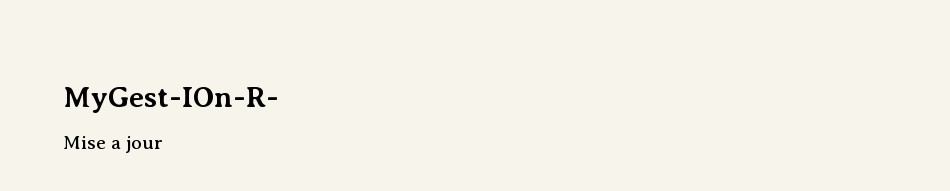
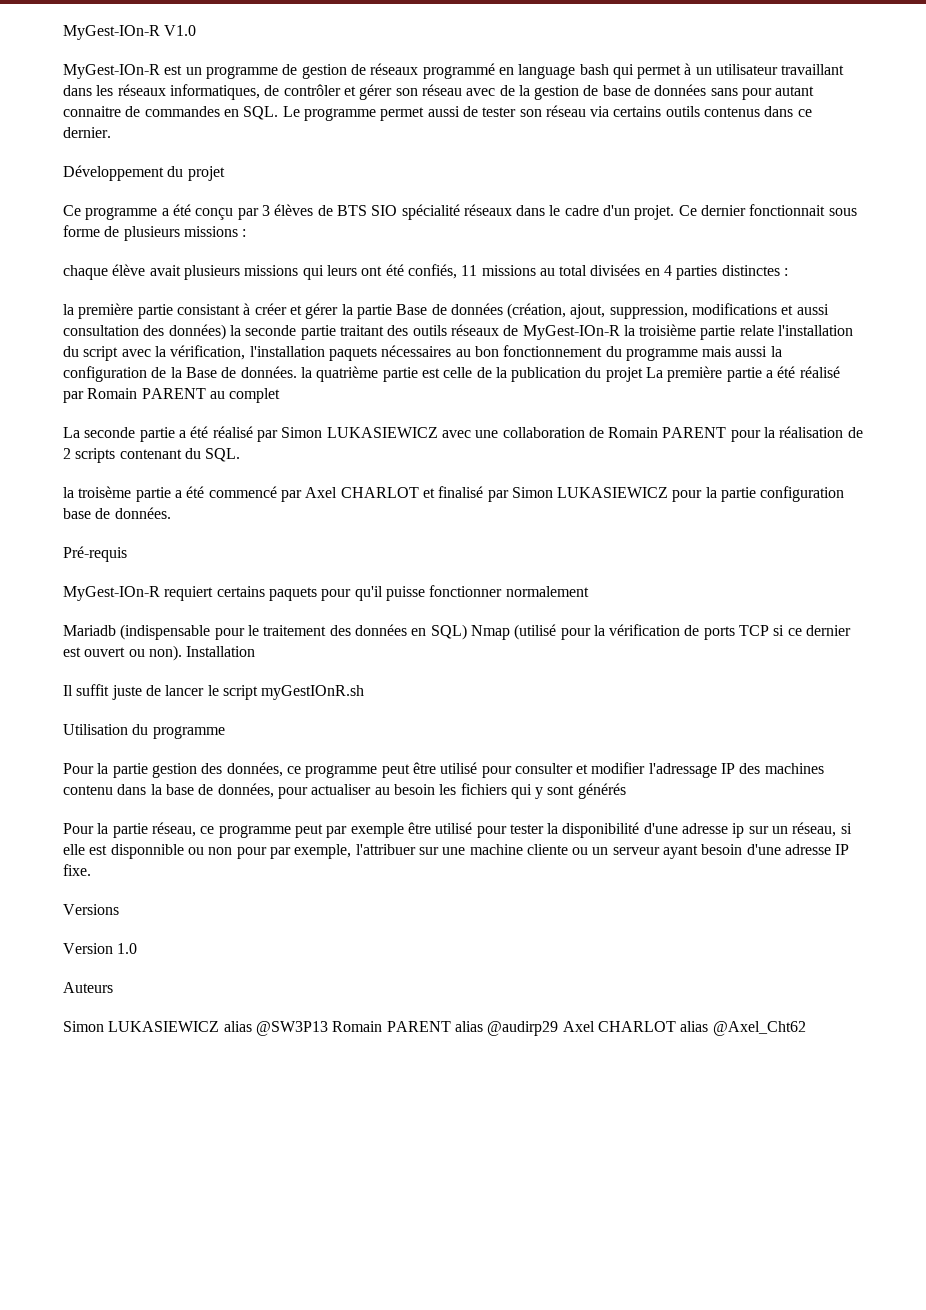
- MyGest-IOn-R-
- Mise a jour
+ MyGest-IOn-R V1.0
+ MyGest-IOn-R est un programme de gestion de réseaux programmé en language bash qui permet à un utilisateur travaillant dans les réseaux informatiques, de contrôler et gérer son réseau avec de la gestion de base de données sans pour autant connaitre de commandes en SQL. Le programme permet aussi de tester son réseau via certains outils contenus dans ce dernier.
+ Développement du projet
+ Ce programme a été conçu par 3 élèves de BTS SIO spécialité réseaux dans le cadre d'un projet. Ce dernier fonctionnait sous forme de plusieurs missions :
+ chaque élève avait plusieurs missions qui leurs ont été confiés, 11 missions au total divisées en 4 parties distinctes :
+ la première partie consistant à créer et gérer la partie Base de données (création, ajout, suppression, modifications et aussi consultation des données) la seconde partie traitant des outils réseaux de MyGest-IOn-R la troisième partie relate l'installation du script avec la vérification, l'installation paquets nécessaires au bon fonctionnement du programme mais aussi la configuration de la Base de données. la quatrième partie est celle de la publication du projet La première partie a été réalisé par Romain PARENT au complet
+ La seconde partie a été réalisé par Simon LUKASIEWICZ avec une collaboration de Romain PARENT pour la réalisation de 2 scripts contenant du SQL.
+ la troisème partie a été commencé par Axel CHARLOT et finalisé par Simon LUKASIEWICZ pour la partie configuration base de données.
+ Pré-requis
+ MyGest-IOn-R requiert certains paquets pour qu'il puisse fonctionner normalement
+ Mariadb (indispensable pour le traitement des données en SQL) Nmap (utilisé pour la vérification de ports TCP si ce dernier est ouvert ou non). Installation
+ Il suffit juste de lancer le script myGestIOnR.sh
+ Utilisation du programme
+ Pour la partie gestion des données, ce programme peut être utilisé pour consulter et modifier l'adressage IP des machines contenu dans la base de données, pour actualiser au besoin les fichiers qui y sont générés
+ Pour la partie réseau, ce programme peut par exemple être utilisé pour tester la disponibilité d'une adresse ip sur un réseau, si elle est disponnible ou non pour par exemple, l'attribuer sur une machine cliente ou un serveur ayant besoin d'une adresse IP fixe.
+ Versions
+ Version 1.0
+ Auteurs
+ Simon LUKASIEWICZ alias @SW3P13 Romain PARENT alias @audirp29 Axel CHARLOT alias @Axel_Cht62

